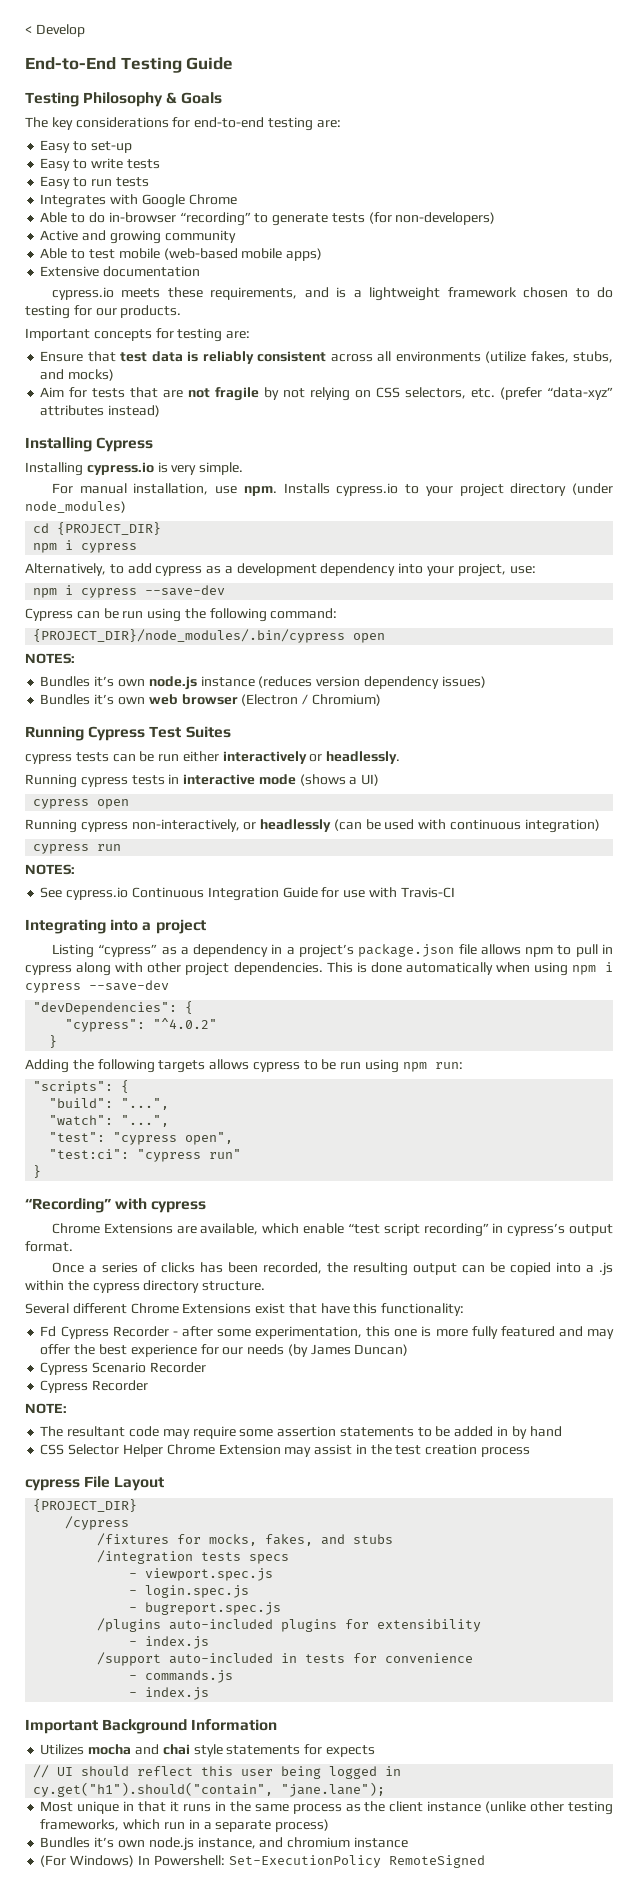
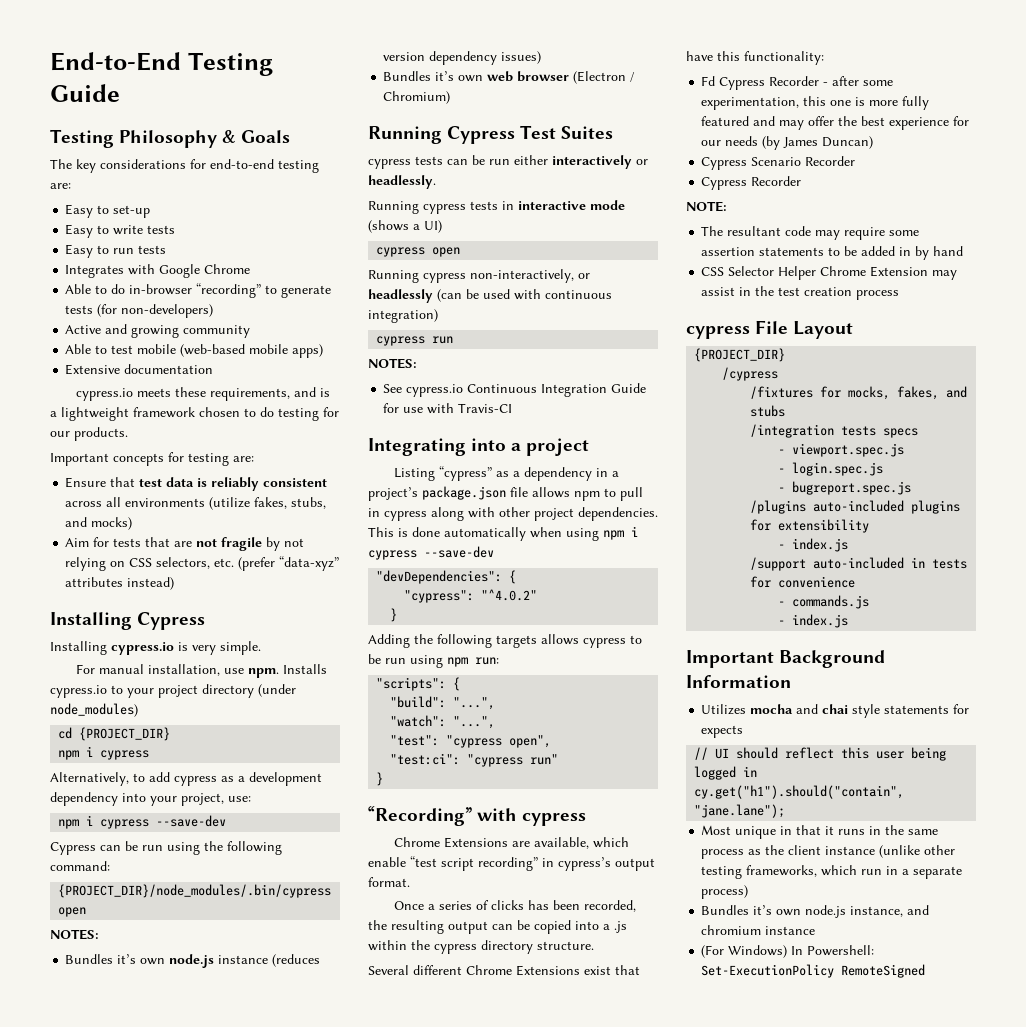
- < Develop

